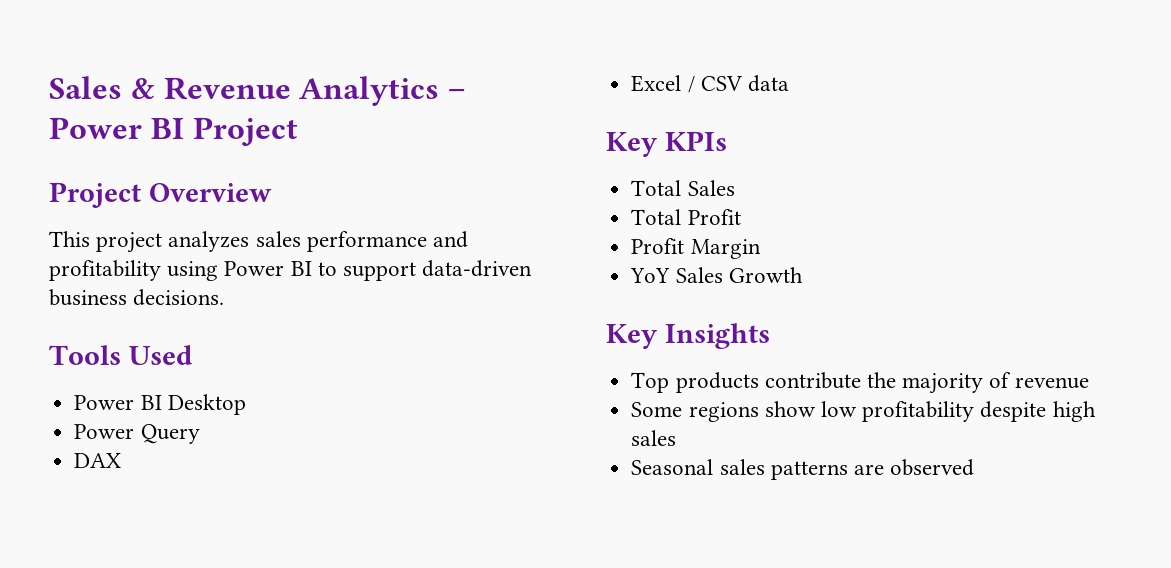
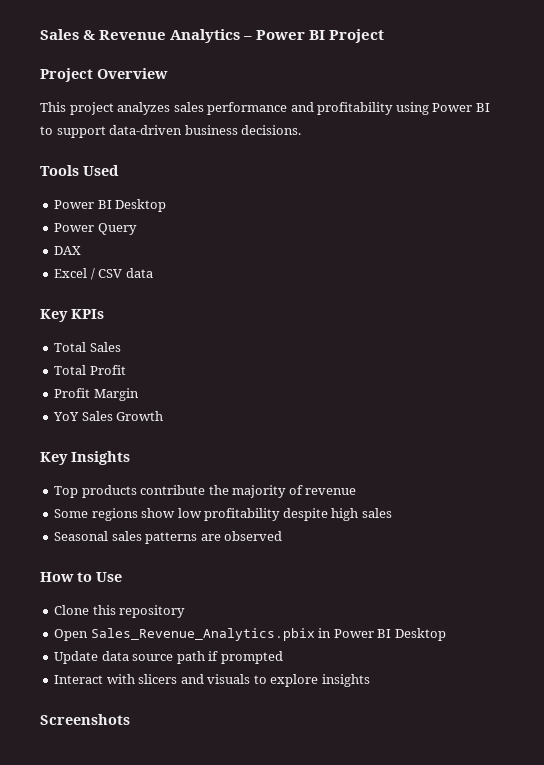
+ How to Use
+ Clone this repository
+ Open Sales_Revenue_Analytics.pbix in Power BI Desktop
+ Update data source path if prompted
+ Interact with slicers and visuals to explore insights
+ Screenshots

